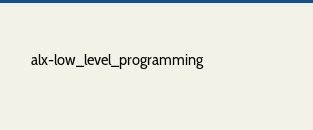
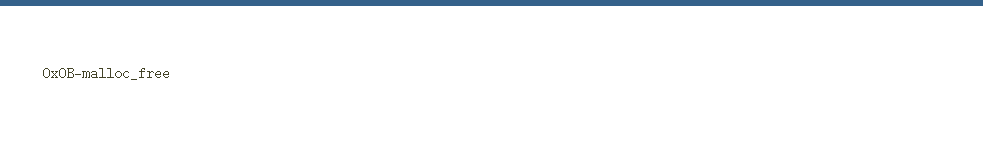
- alx-low_level_programming
+ 0x0B-malloc_free

